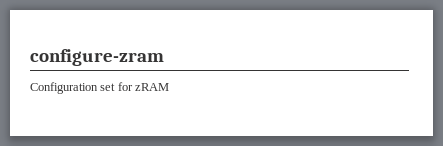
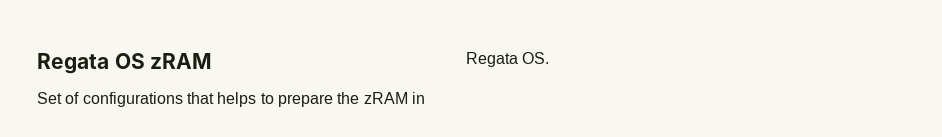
- configure-zram
- Configuration set for zRAM
+ Regata OS zRAM
+ Set of configurations that helps to prepare the zRAM in Regata OS.

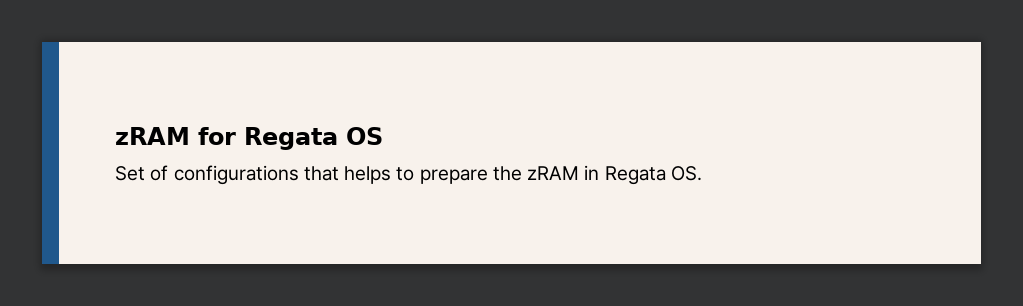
- Regata OS zRAM
+ zRAM for Regata OS

